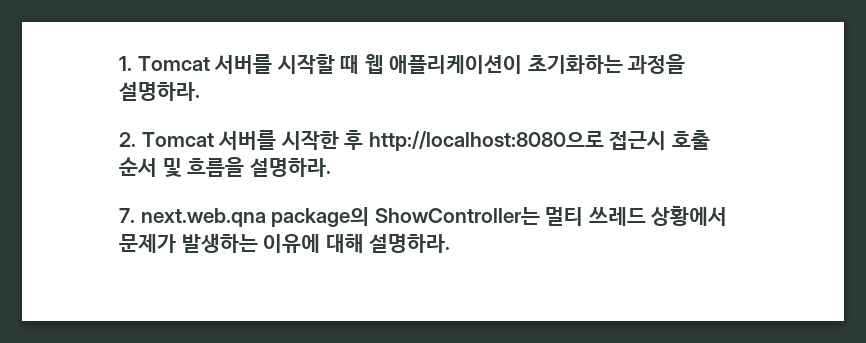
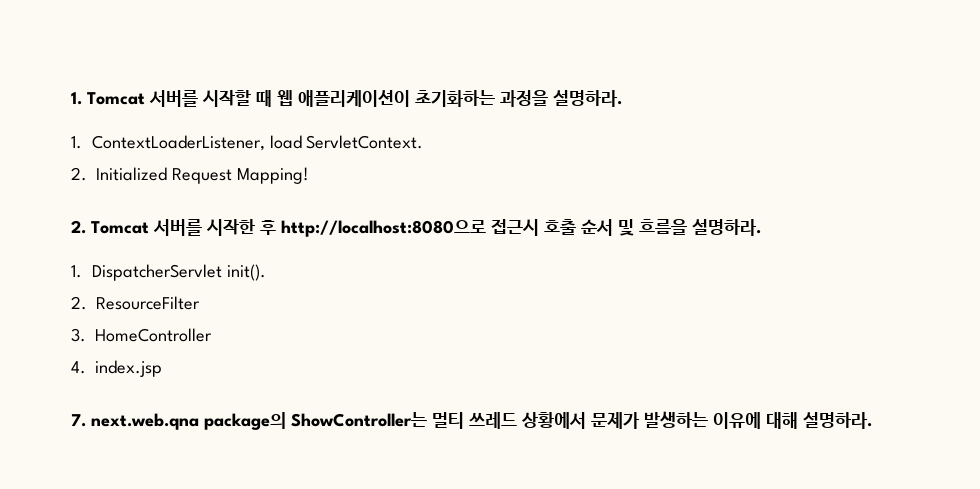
+ 1. ContextLoaderListener, load ServletContext.
+ 2. Initialized Request Mapping!
+ 1. DispatcherServlet init().
+ 2. ResourceFilter
+ 3. HomeController
+ 4. index.jsp

